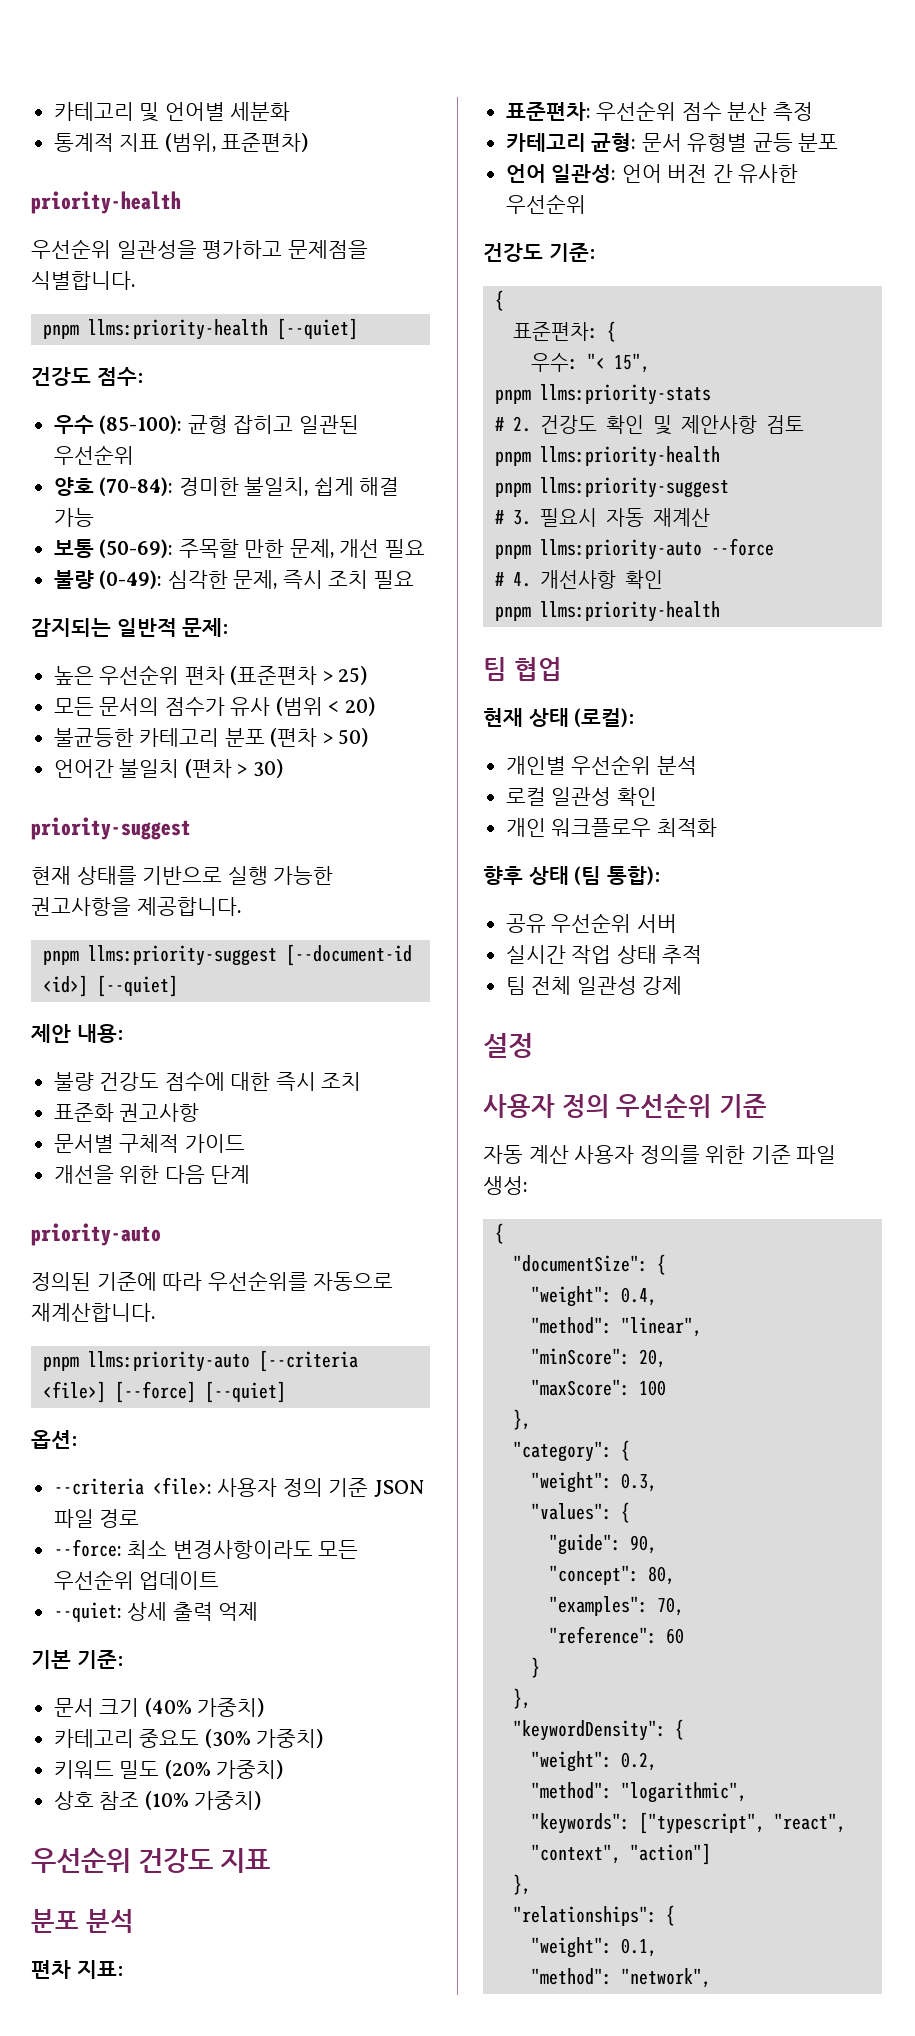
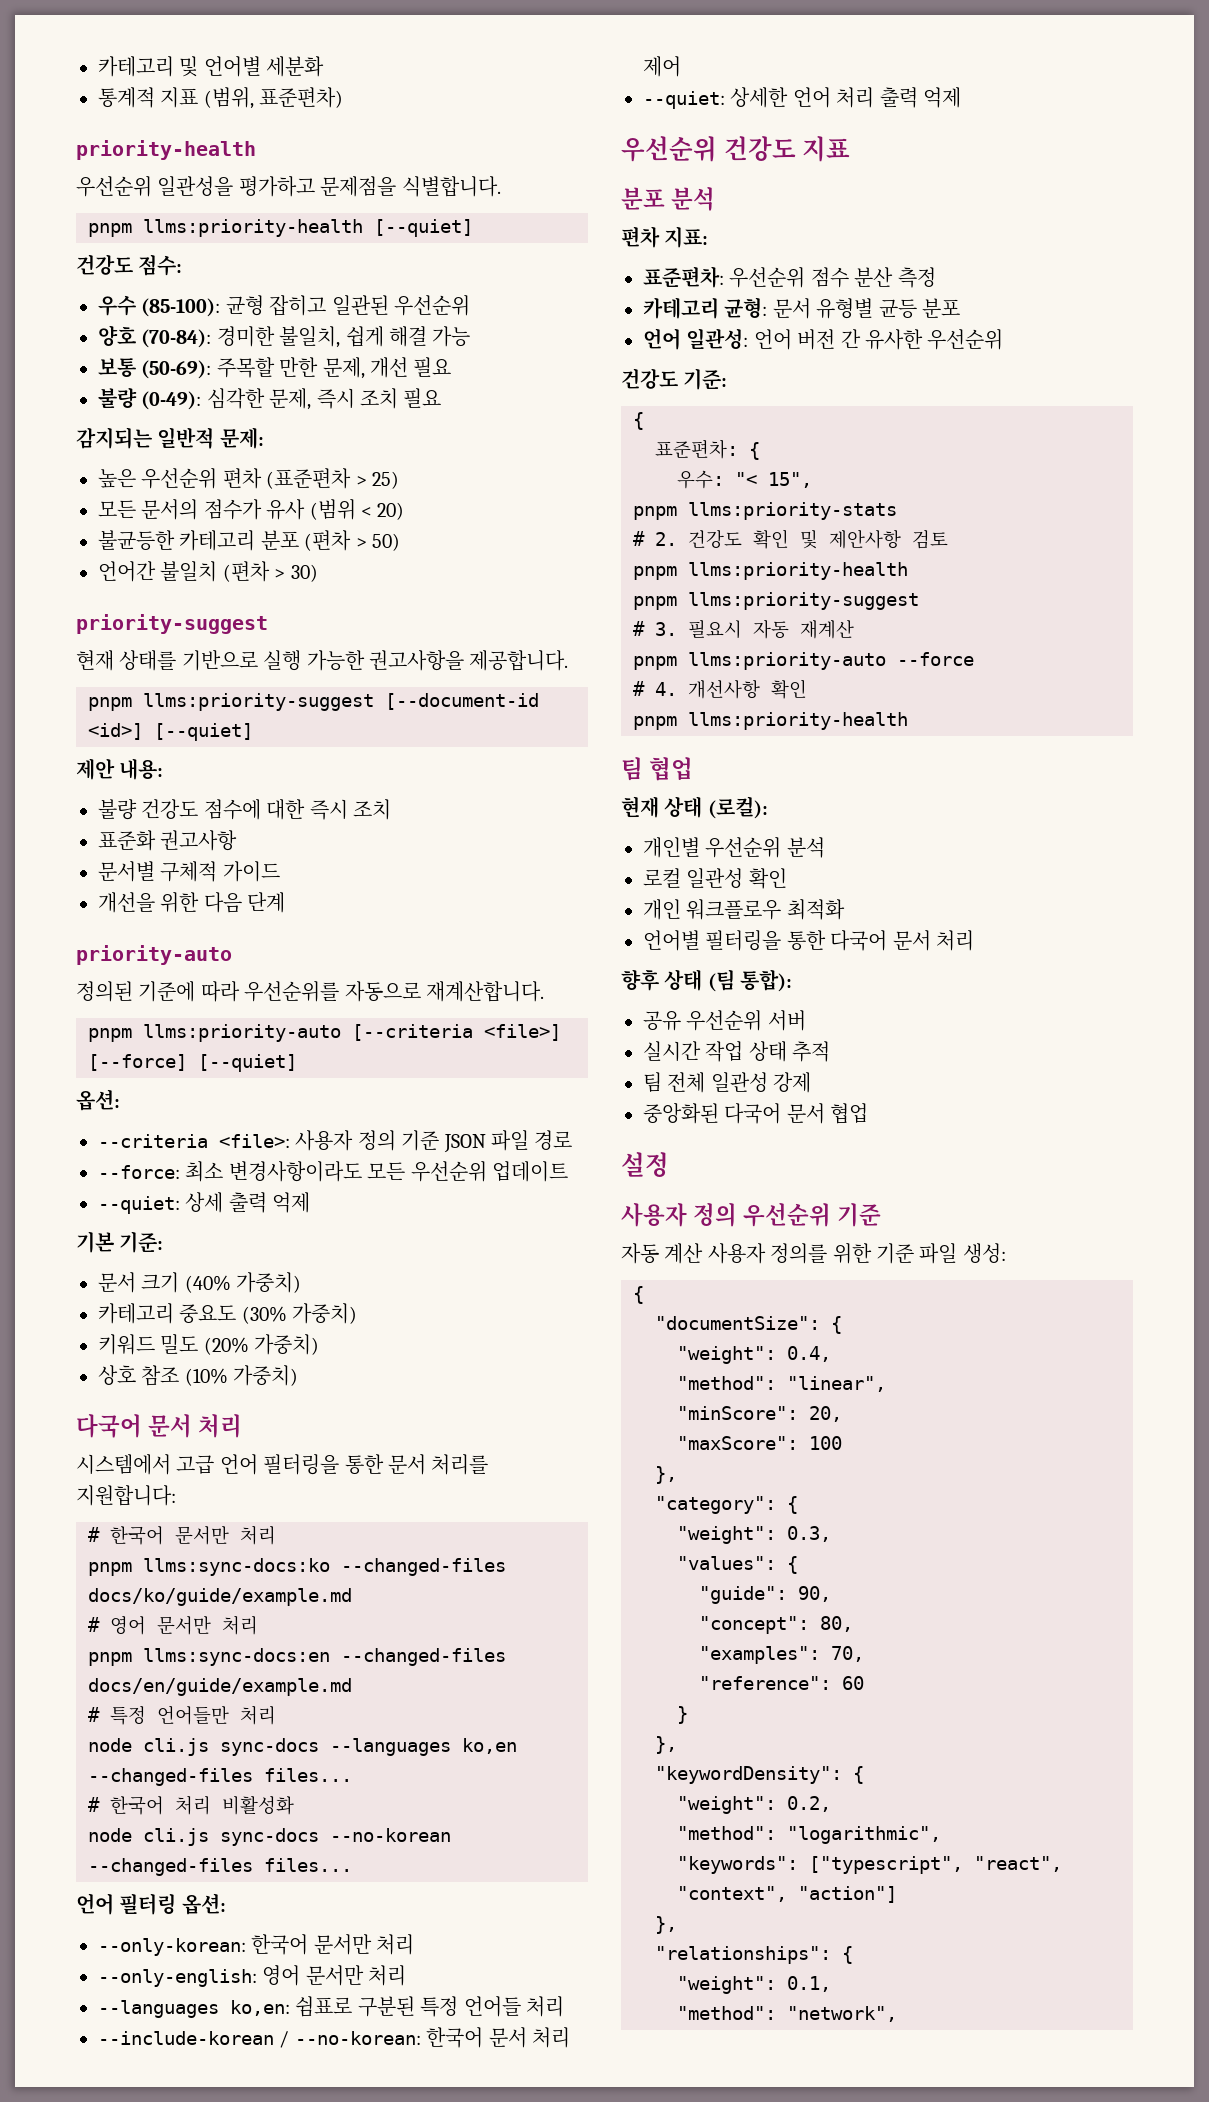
  상호 참조 (10% 가중치)
+ 다국어 문서 처리
+ 시스템에서 고급 언어 필터링을 통한 문서 처리를 지원합니다:
+ # 한국어 문서만 처리
+ pnpm llms:sync-docs:ko --changed-files docs/ko/guide/example.md
+ # 영어 문서만 처리
+ pnpm llms:sync-docs:en --changed-files docs/en/guide/example.md
+ # 특정 언어들만 처리
+ node cli.js sync-docs --languages ko,en --changed-files files...
+ # 한국어 처리 비활성화
+ node cli.js sync-docs --no-korean --changed-files files...
+ 언어 필터링 옵션:
+ --only-korean: 한국어 문서만 처리
+ --only-english: 영어 문서만 처리
+ --languages ko,en: 쉼표로 구분된 특정 언어들 처리
+ --include-korean / --no-korean: 한국어 문서 처리 제어
+ --quiet: 상세한 언어 처리 출력 억제
+ 언어별 필터링을 통한 다국어 문서 처리
+ 중앙화된 다국어 문서 협업

